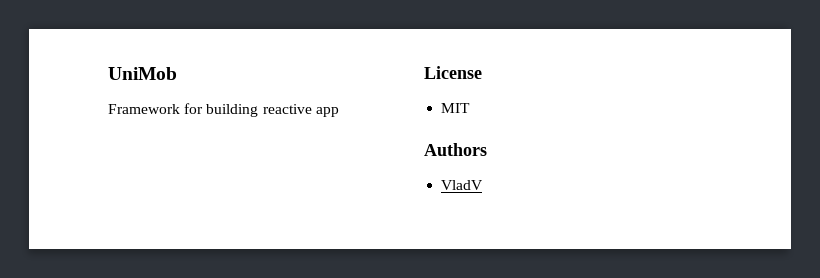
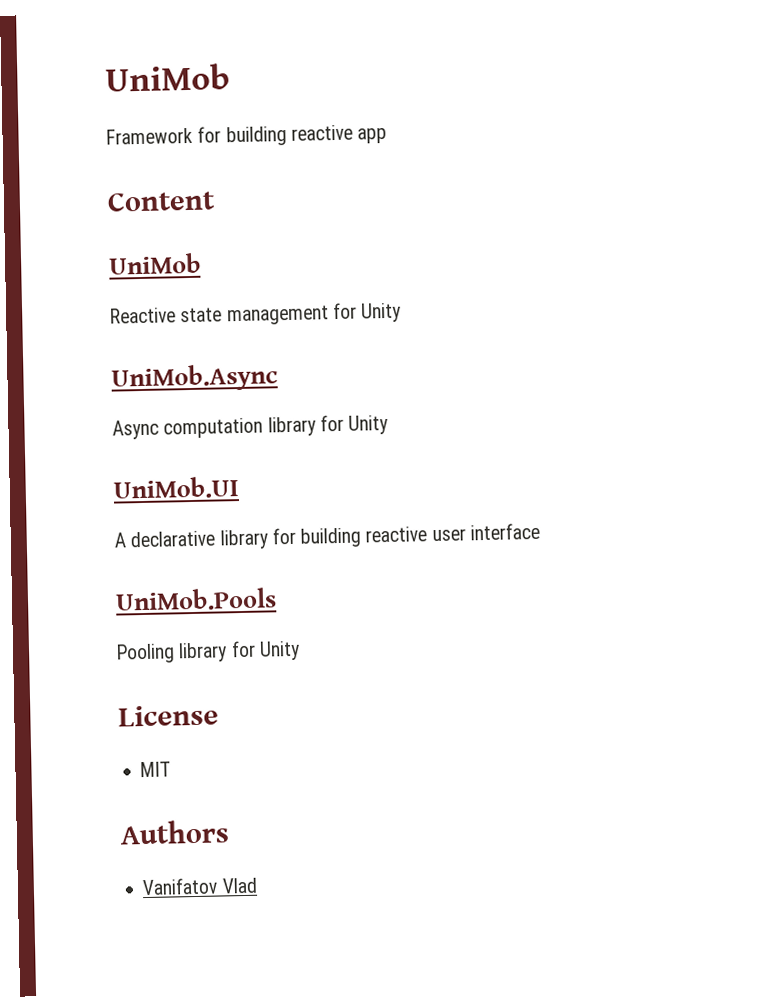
+ Content
+ UniMob
+ Reactive state management for Unity
+ UniMob.Async
+ Async computation library for Unity
+ UniMob.UI
+ A declarative library for building reactive user interface
+ UniMob.Pools
+ Pooling library for Unity
- VladV
+ Vanifatov Vlad

